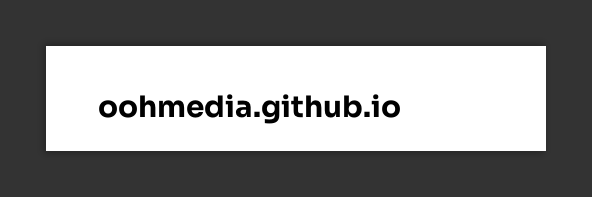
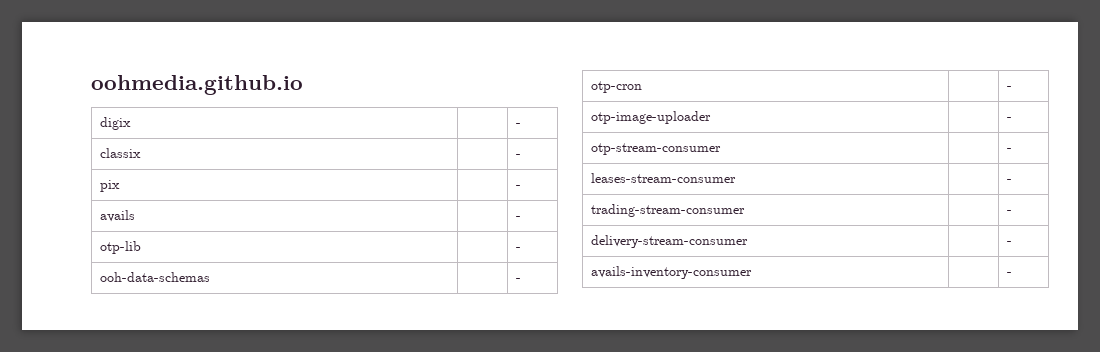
+ digix | | -
+ classix | | -
+ pix | | -
+ avails | | -
+ otp-lib | | -
+ ooh-data-schemas | | -
+ otp-cron | | -
+ otp-image-uploader | | -
+ otp-stream-consumer | | -
+ leases-stream-consumer | | -
+ trading-stream-consumer | | -
+ delivery-stream-consumer | | -
+ avails-inventory-consumer | | -

